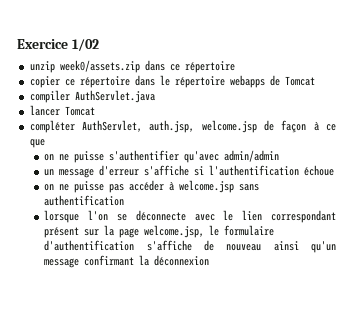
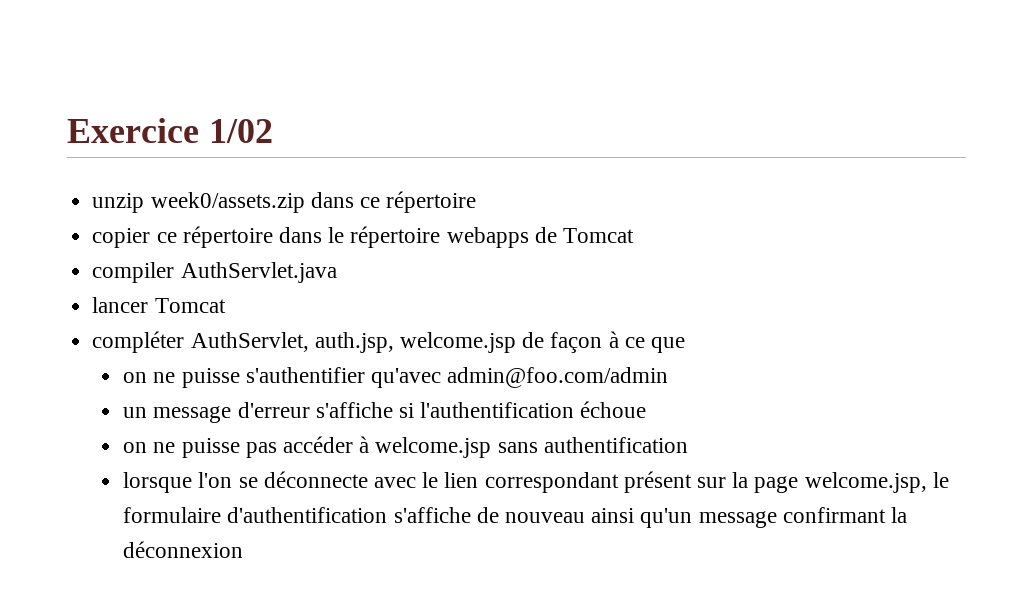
- on ne puisse s'authentifier qu'avec admin/admin
+ on ne puisse s'authentifier qu'avec admin@foo.com/admin

